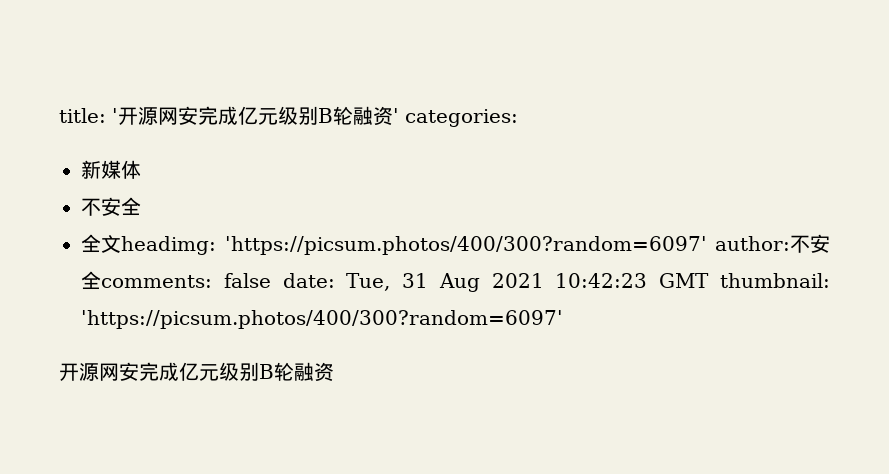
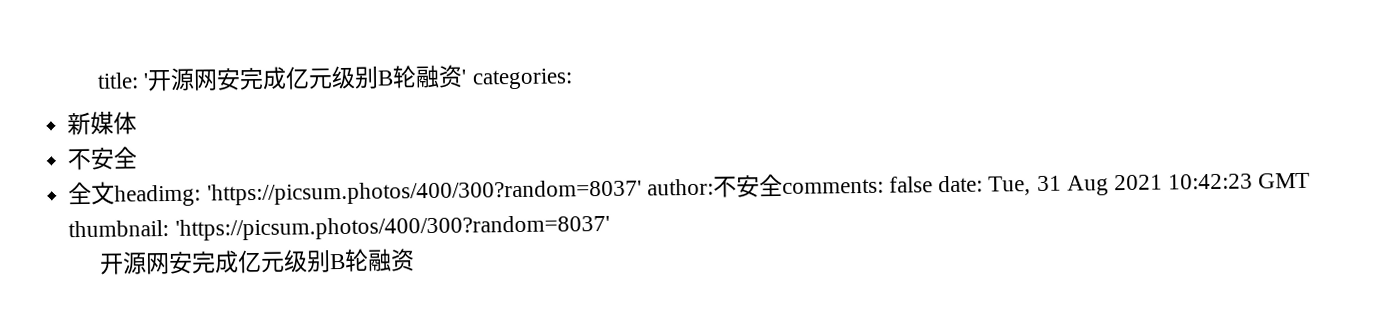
- 全文headimg: 'https://picsum.photos/400/300?random=6097' author:不安全comments: false date: Tue, 31 Aug 2021 10:42:23 GMT thumbnail: 'https://picsum.photos/400/300?random=6097'
+ 全文headimg: 'https://picsum.photos/400/300?random=8037' author:不安全comments: false date: Tue, 31 Aug 2021 10:42:23 GMT thumbnail: 'https://picsum.photos/400/300?random=8037'

